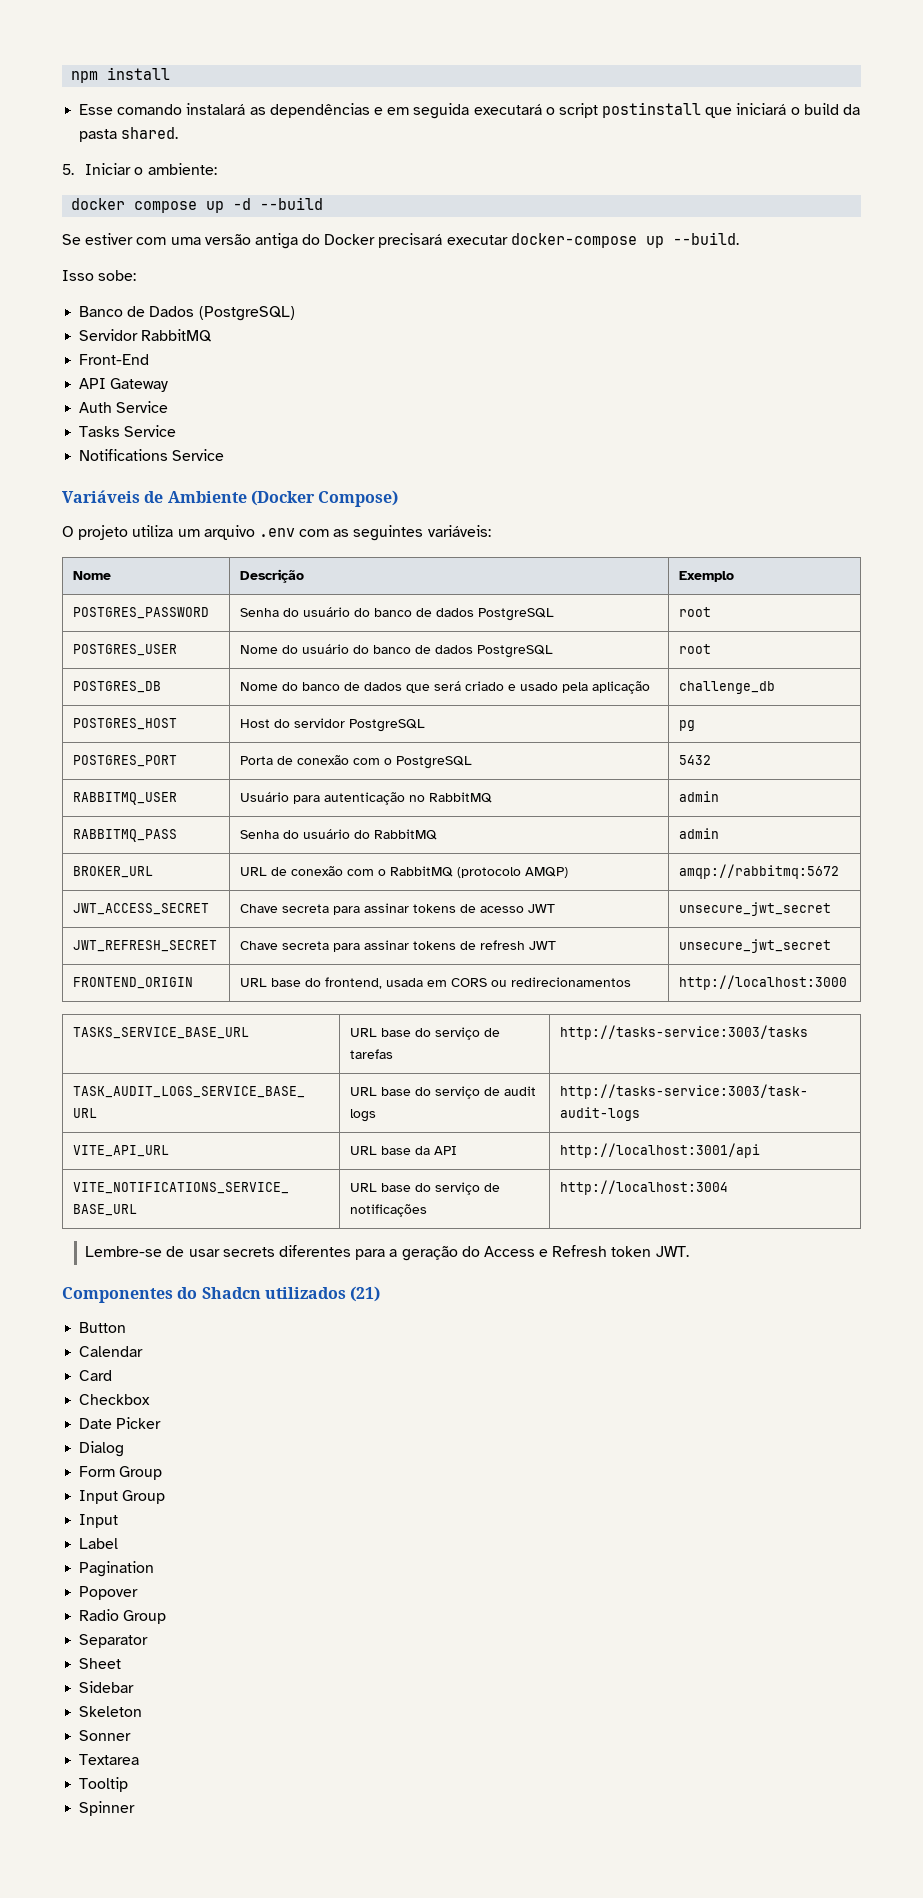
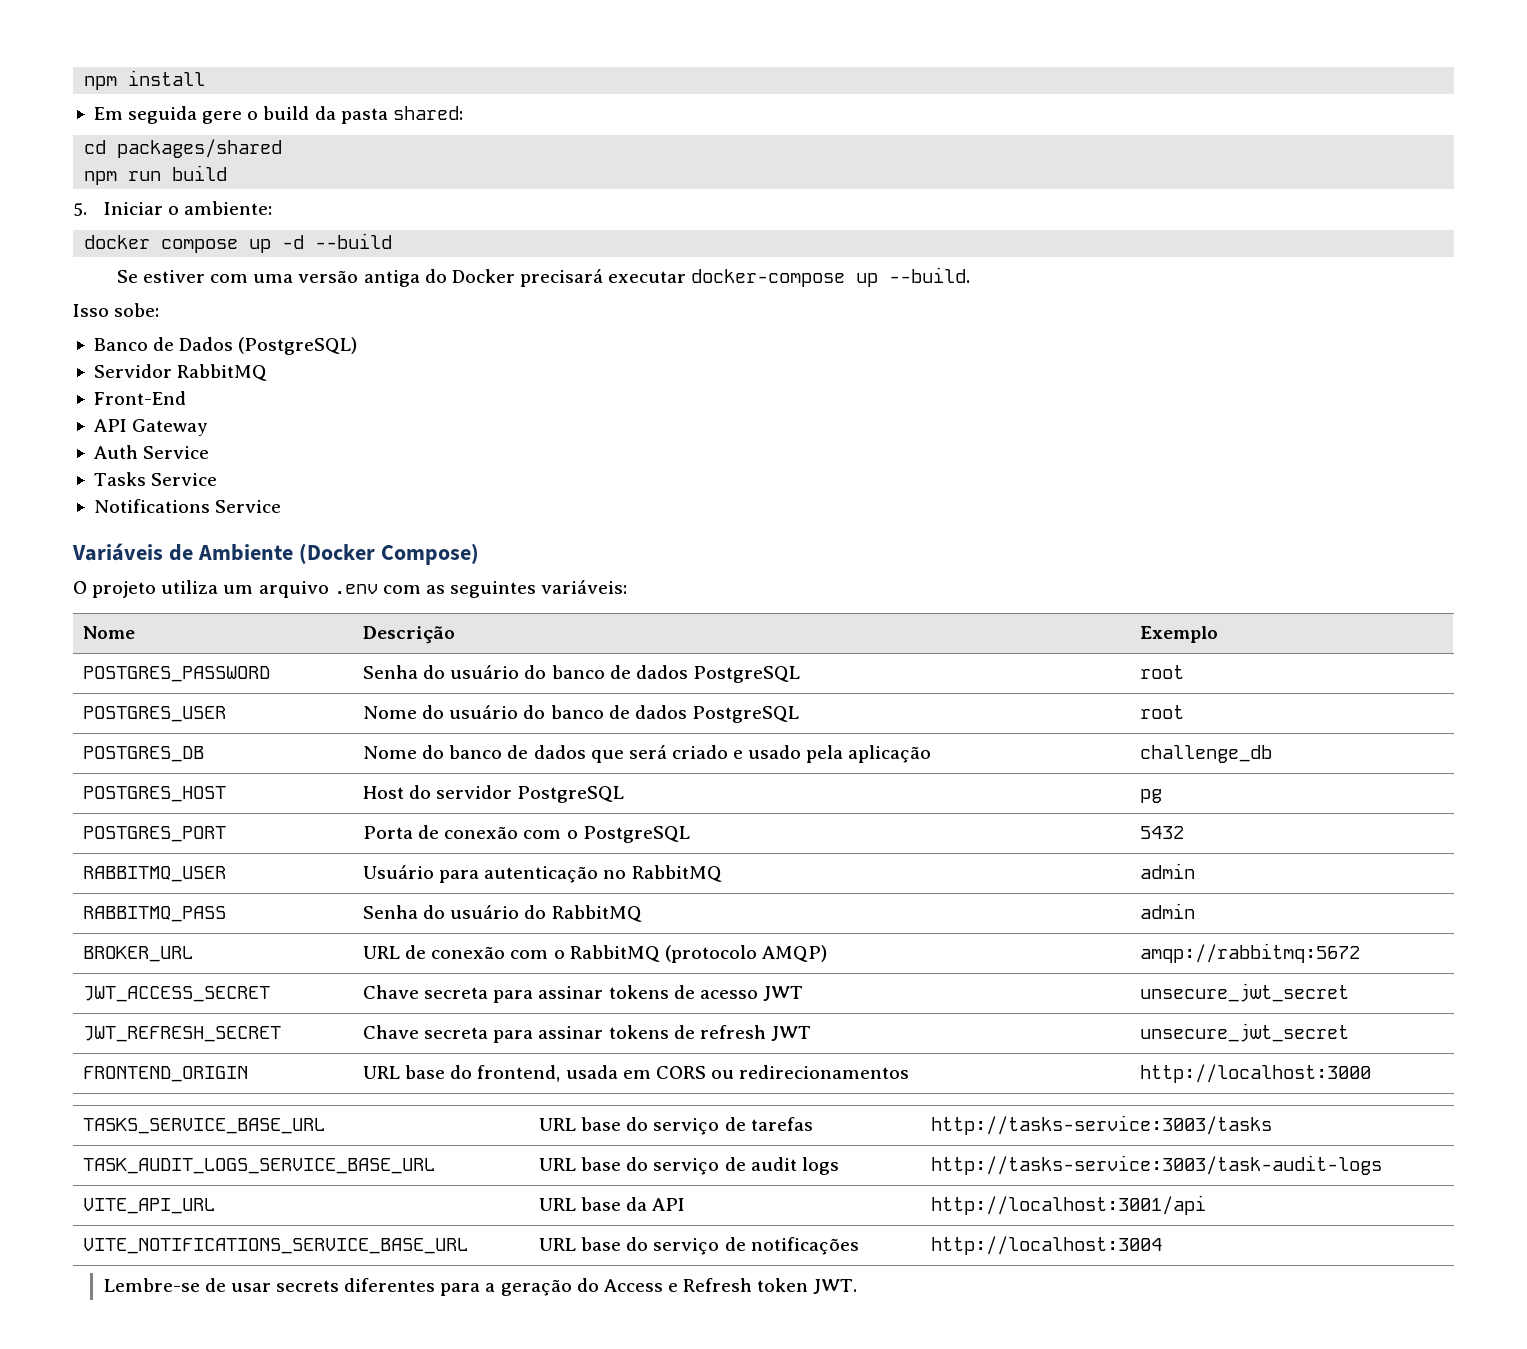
- Esse comando instalará as dependências e em seguida executará o script postinstall que iniciará o build da pasta shared.
+ Em seguida gere o build da pasta shared:
+ cd packages/shared
+ npm run build
- Componentes do Shadcn utilizados (21)
- Button
- Calendar
- Card
- Checkbox
- Date Picker
- Dialog
- Form Group
- Input Group
- Input
- Label
- Pagination
- Popover
- Radio Group
- Separator
- Sheet
- Sidebar
- Skeleton
- Sonner
- Textarea
- Tooltip
- Spinner

